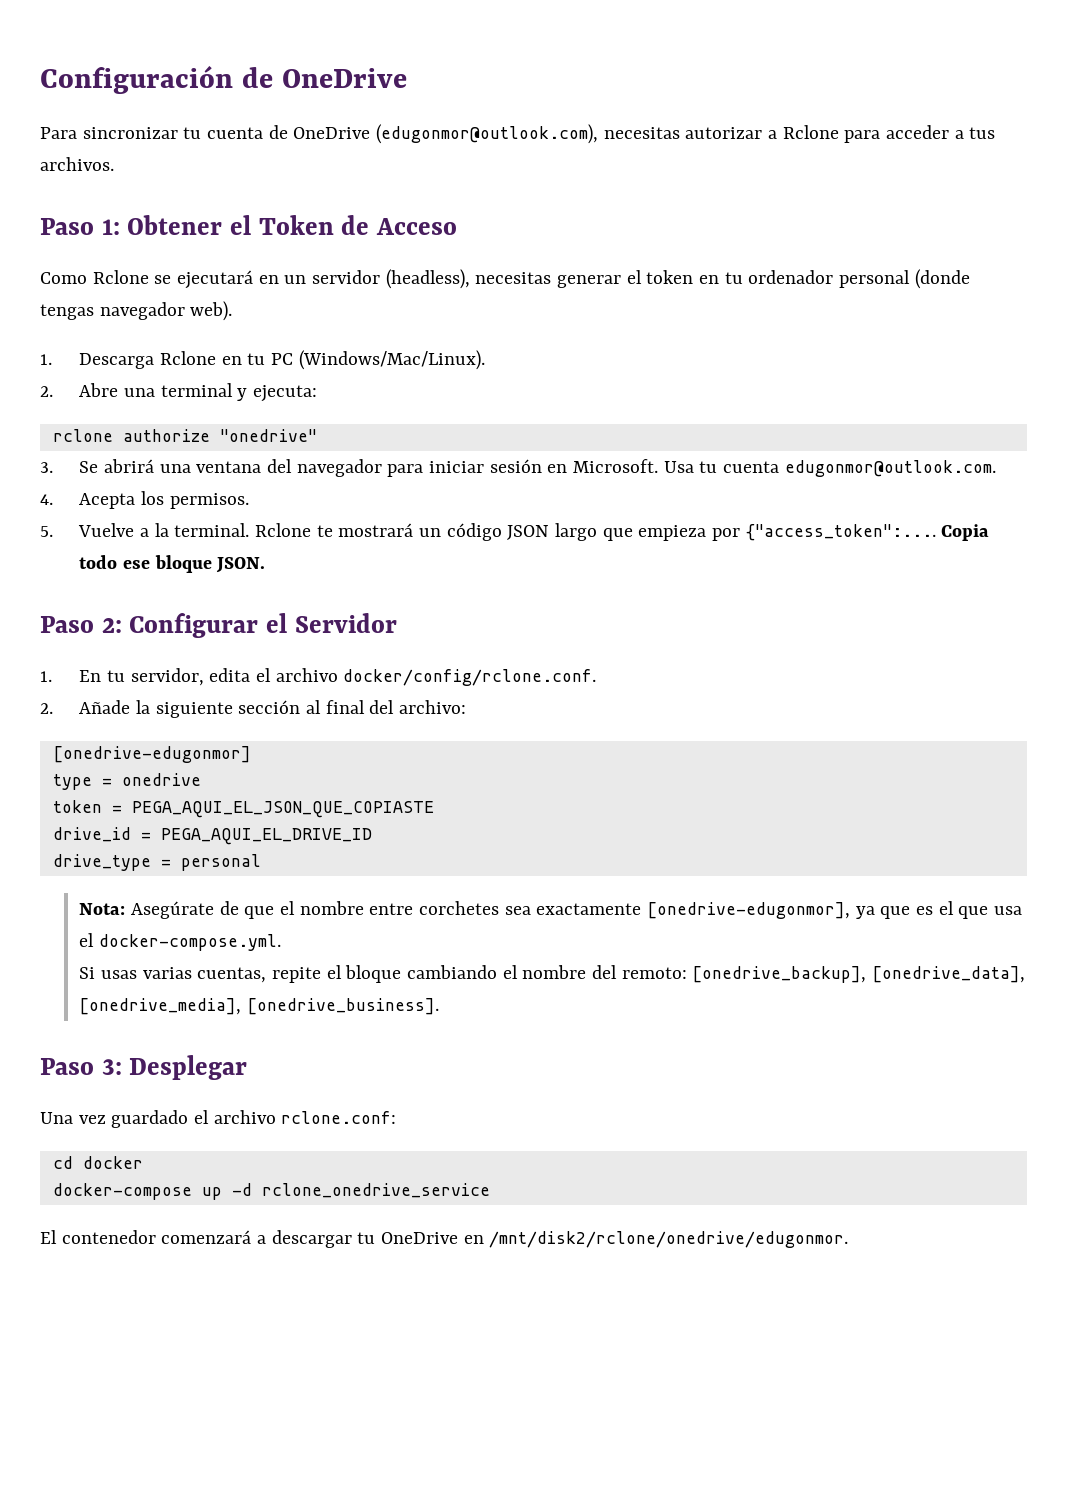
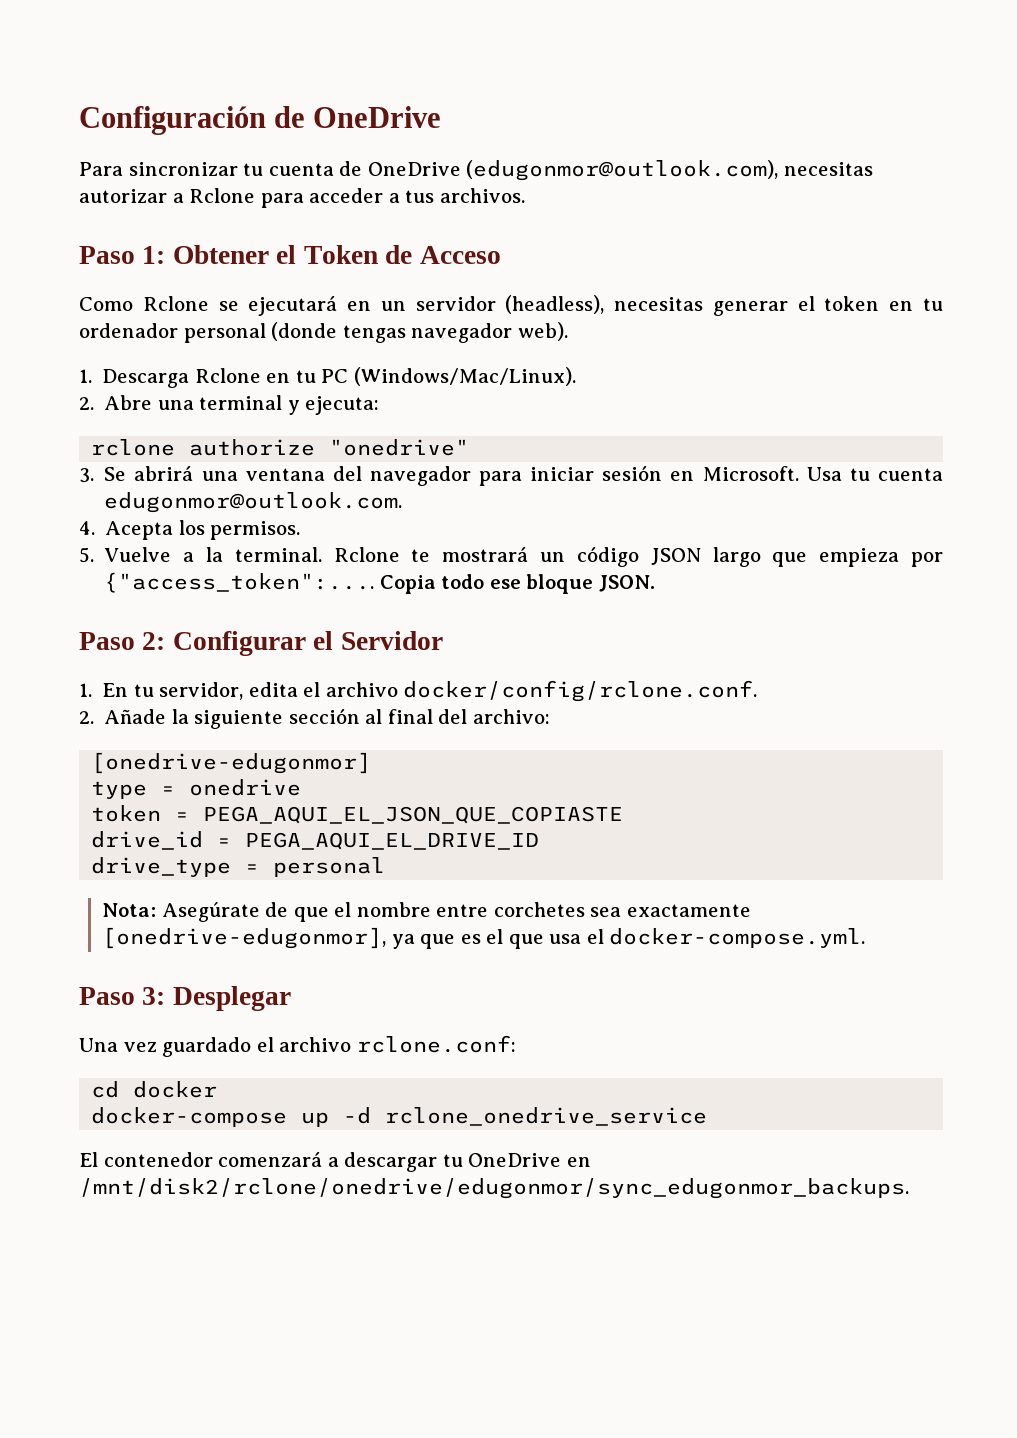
- Si usas varias cuentas, repite el bloque cambiando el nombre del remoto: [onedrive_backup], [onedrive_data], [onedrive_media], [onedrive_business].
- El contenedor comenzará a descargar tu OneDrive en /mnt/disk2/rclone/onedrive/edugonmor.
+ El contenedor comenzará a descargar tu OneDrive en /mnt/disk2/rclone/onedrive/edugonmor/sync_edugonmor_backups.

